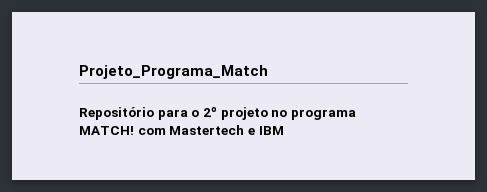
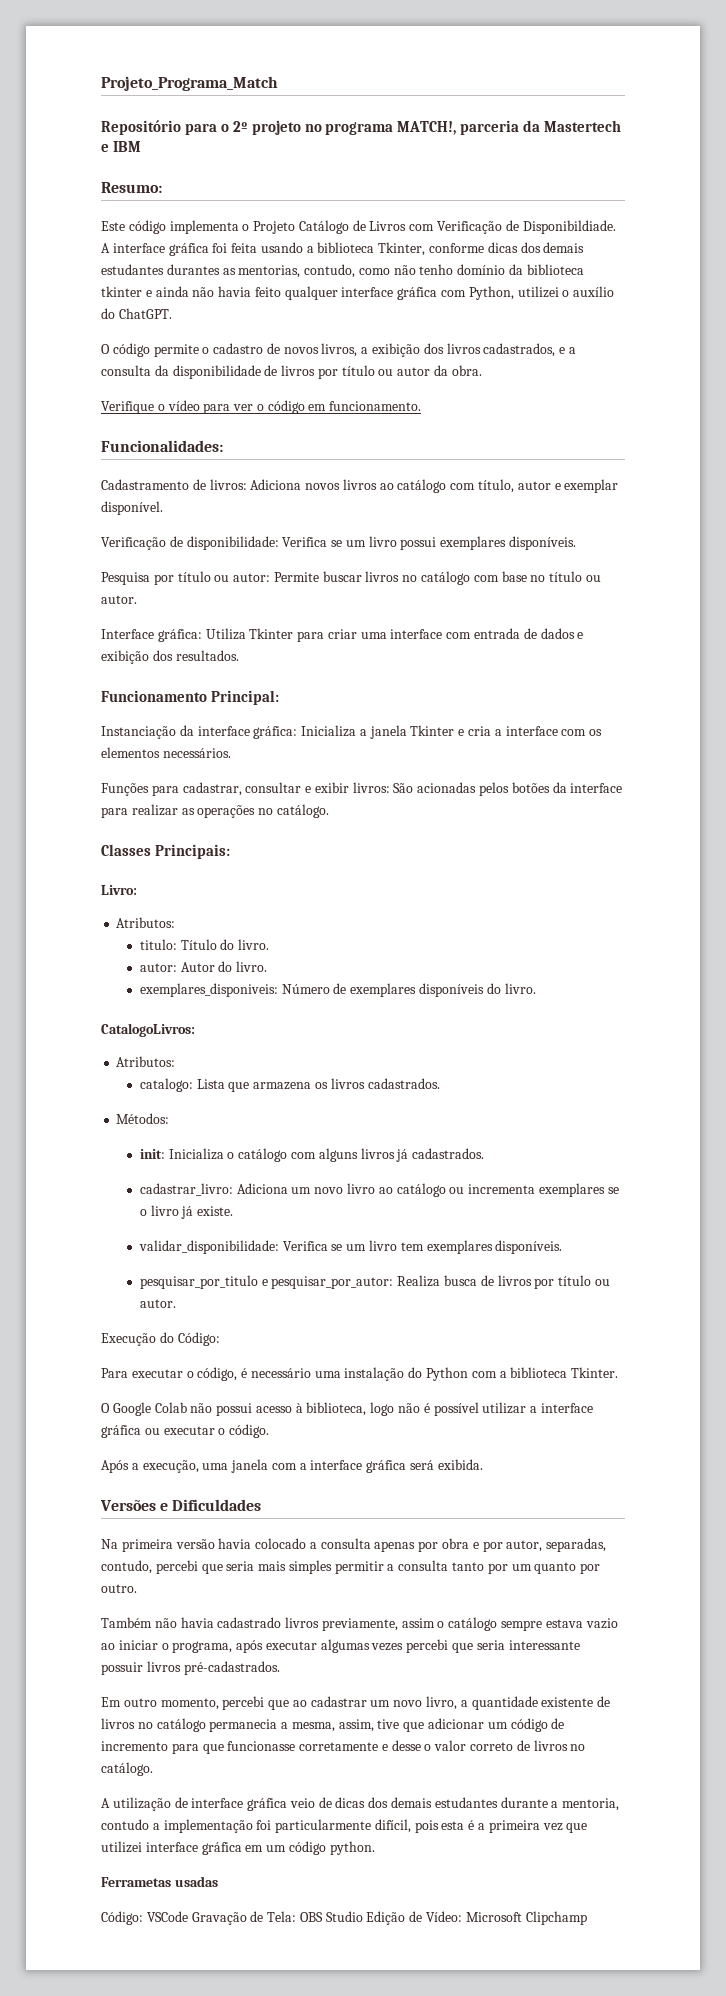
- Repositório para o 2º projeto no programa MATCH! com Mastertech e IBM
+ Repositório para o 2º projeto no programa MATCH!, parceria da Mastertech e IBM
+ Resumo:
+ Este código implementa o Projeto Catálogo de Livros com Verificação de Disponibildiade. A interface gráfica foi feita usando a biblioteca Tkinter, conforme dicas dos demais estudantes durantes as mentorias, contudo, como não tenho domínio da biblioteca tkinter e ainda não havia feito qualquer interface gráfica com Python, utilizei o auxílio do ChatGPT.
+ O código permite o cadastro de novos livros, a exibição dos livros cadastrados, e a consulta da disponibilidade de livros por título ou autor da obra.
+ Verifique o vídeo para ver o código em funcionamento.
+ Funcionalidades:
+ Cadastramento de livros: Adiciona novos livros ao catálogo com título, autor e exemplar disponível.
+ Verificação de disponibilidade: Verifica se um livro possui exemplares disponíveis.
+ Pesquisa por título ou autor: Permite buscar livros no catálogo com base no título ou autor.
+ Interface gráfica: Utiliza Tkinter para criar uma interface com entrada de dados e exibição dos resultados.
+ Funcionamento Principal:
+ Instanciação da interface gráfica: Inicializa a janela Tkinter e cria a interface com os elementos necessários.
+ Funções para cadastrar, consultar e exibir livros: São acionadas pelos botões da interface para realizar as operações no catálogo.
+ Classes Principais:
+ Livro:
+ Atributos:
+ titulo: Título do livro.
+ autor: Autor do livro.
+ exemplares_disponiveis: Número de exemplares disponíveis do livro.
+ CatalogoLivros:
+ Atributos:
+ catalogo: Lista que armazena os livros cadastrados.
+ Métodos:
+ init: Inicializa o catálogo com alguns livros já cadastrados.
+ cadastrar_livro: Adiciona um novo livro ao catálogo ou incrementa exemplares se o livro já existe.
+ validar_disponibilidade: Verifica se um livro tem exemplares disponíveis.
+ pesquisar_por_titulo e pesquisar_por_autor: Realiza busca de livros por título ou autor.
+ Execução do Código:
+ Para executar o código, é necessário uma instalação do Python com a biblioteca Tkinter.
+ O Google Colab não possui acesso à biblioteca, logo não é possível utilizar a interface gráfica ou executar o código.
+ Após a execução, uma janela com a interface gráfica será exibida.
+ Versões e Dificuldades
+ Na primeira versão havia colocado a consulta apenas por obra e por autor, separadas, contudo, percebi que seria mais simples permitir a consulta tanto por um quanto por outro.
+ Também não havia cadastrado livros previamente, assim o catálogo sempre estava vazio ao iniciar o programa, após executar algumas vezes percebi que seria interessante possuir livros pré-cadastrados.
+ Em outro momento, percebi que ao cadastrar um novo livro, a quantidade existente de livros no catálogo permanecia a mesma, assim, tive que adicionar um código de incremento para que funcionasse corretamente e desse o valor correto de livros no catálogo.
+ A utilização de interface gráfica veio de dicas dos demais estudantes durante a mentoria, contudo a implementação foi particularmente difícil, pois esta é a primeira vez que utilizei interface gráfica em um código python.
+ Ferrametas usadas
+ Código: VSCode Gravação de Tela: OBS Studio Edição de Vídeo: Microsoft Clipchamp

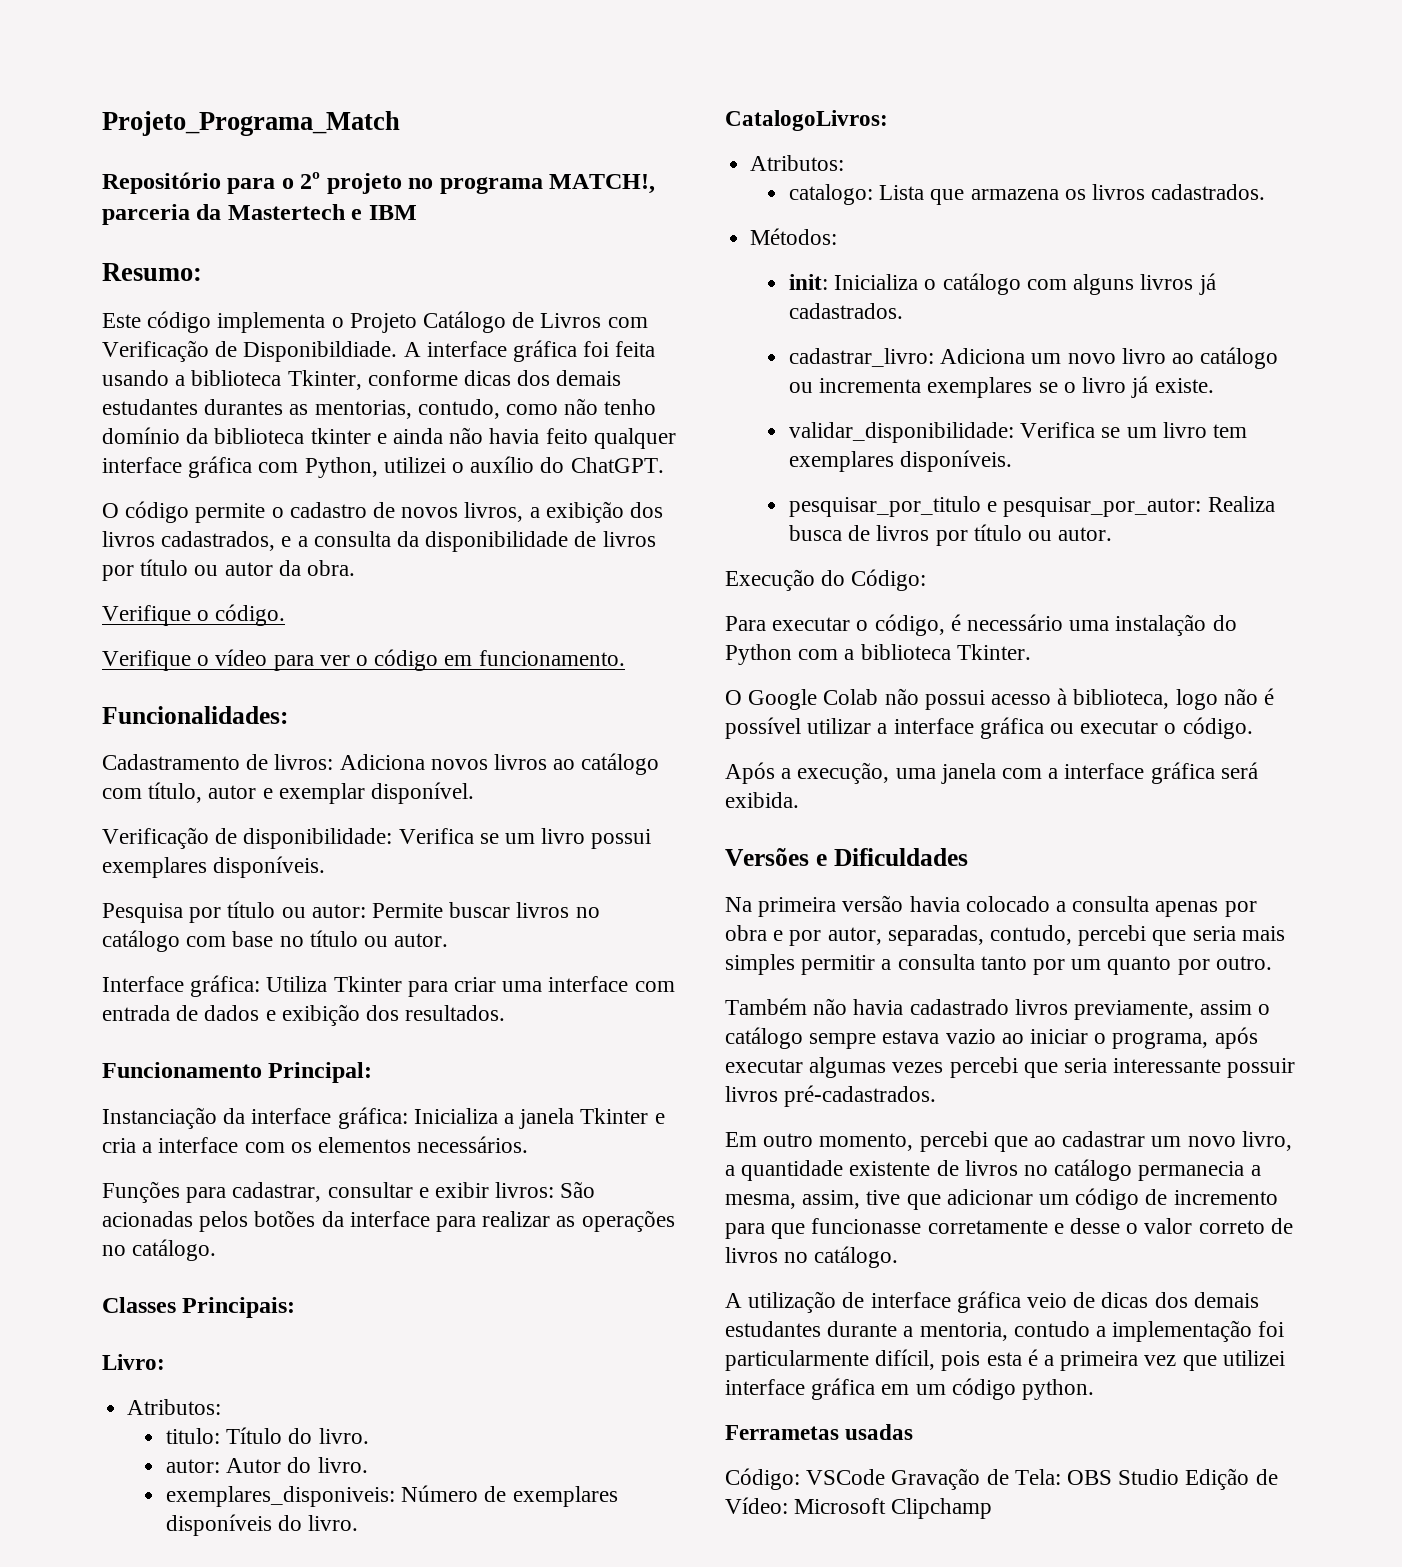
+ Verifique o código.

